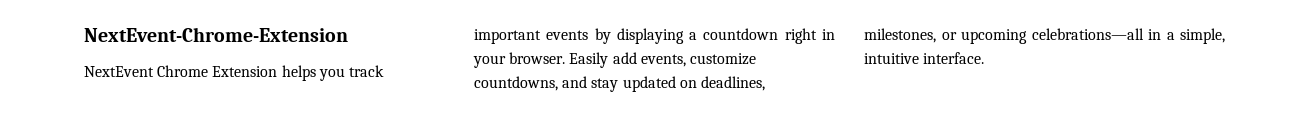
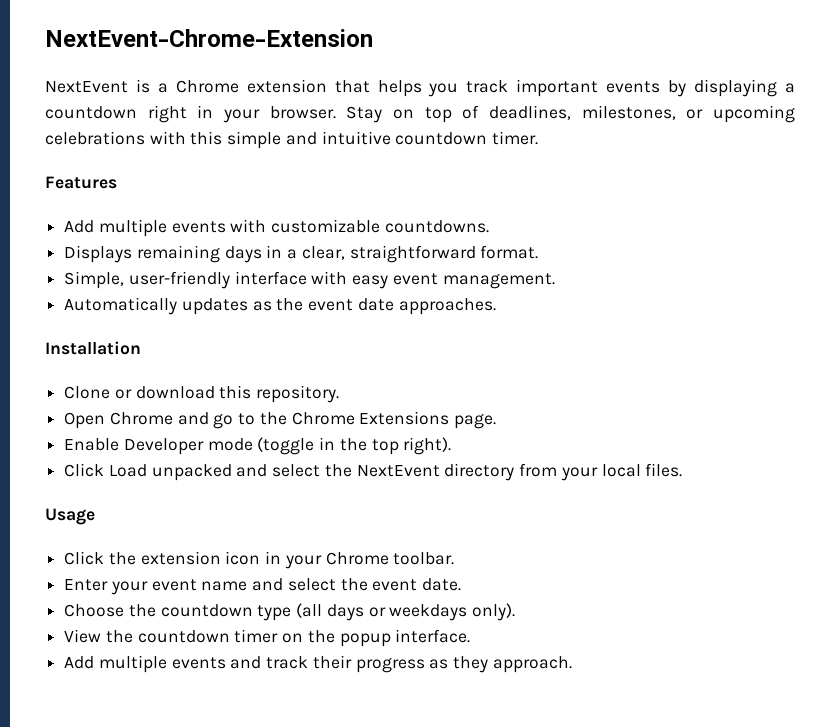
- NextEvent Chrome Extension helps you track important events by displaying a countdown right in your browser.
+ NextEvent is a Chrome extension that helps you track important events by displaying a countdown right in your browser.
- Easily add events, customize countdowns, and stay updated on deadlines, milestones, or upcoming celebrations—all in a simple, intuitive interface.
+ Stay on top of deadlines, milestones, or upcoming celebrations with this simple and intuitive countdown timer.
+ Features
+ Add multiple events with customizable countdowns.
+ Displays remaining days in a clear, straightforward format.
+ Simple, user-friendly interface with easy event management.
+ Automatically updates as the event date approaches.
+ Installation
+ Clone or download this repository.
+ Open Chrome and go to the Chrome Extensions page.
+ Enable Developer mode (toggle in the top right).
+ Click Load unpacked and select the NextEvent directory from your local files.
+ Usage
+ Click the extension icon in your Chrome toolbar.
+ Enter your event name and select the event date.
+ Choose the countdown type (all days or weekdays only).
+ View the countdown timer on the popup interface.
+ Add multiple events and track their progress as they approach.

